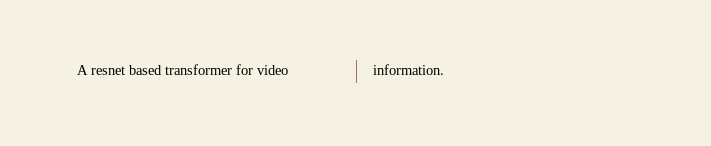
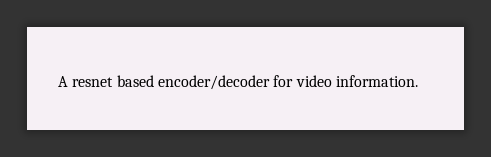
- A resnet based transformer for video information.
+ A resnet based encoder/decoder for video information.

